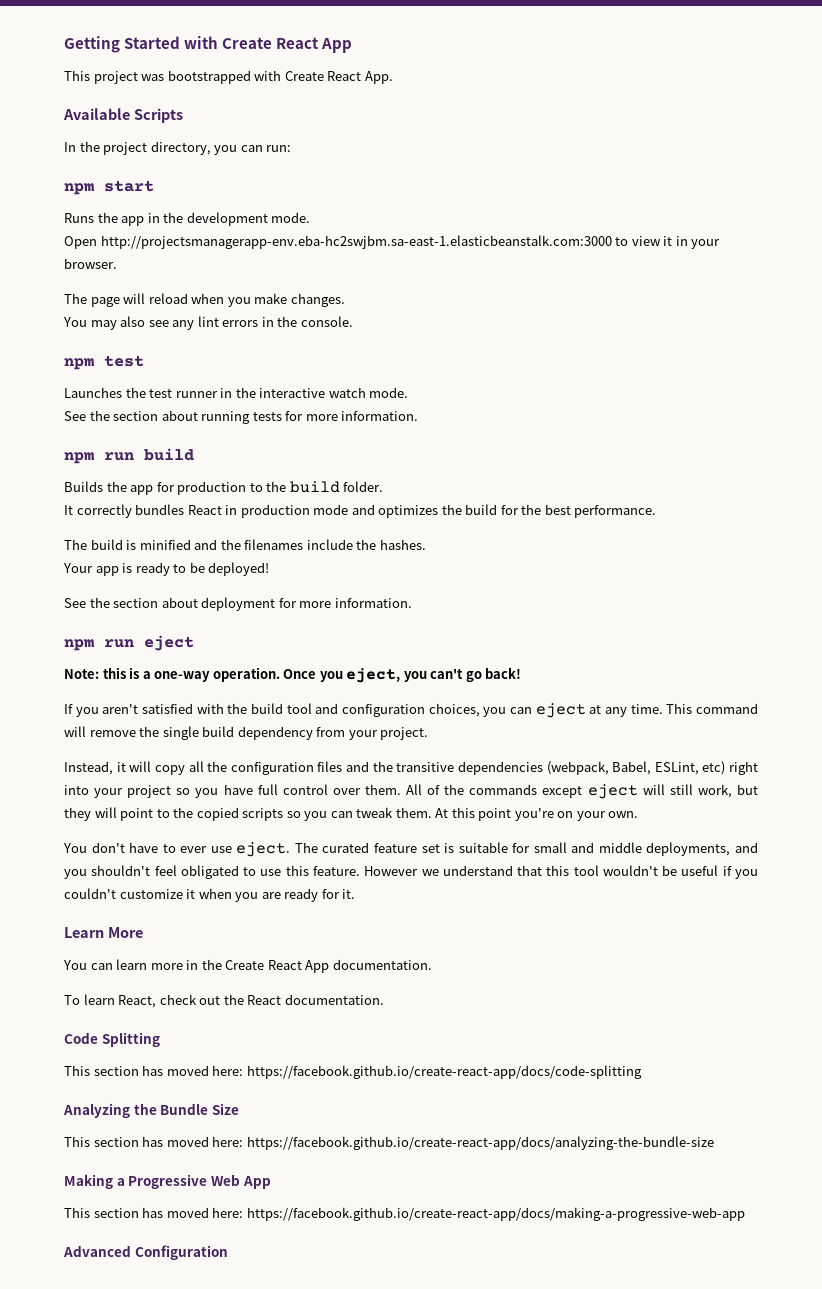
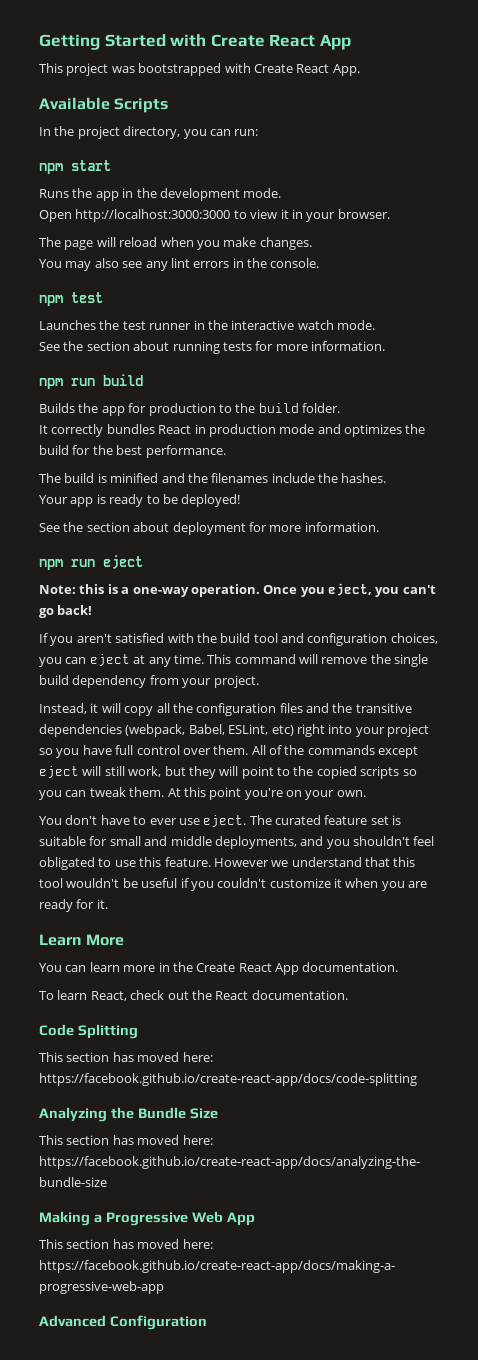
- Open http://projectsmanagerapp-env.eba-hc2swjbm.sa-east-1.elasticbeanstalk.com:3000 to view it in your browser.
+ Open http://localhost:3000:3000 to view it in your browser.

